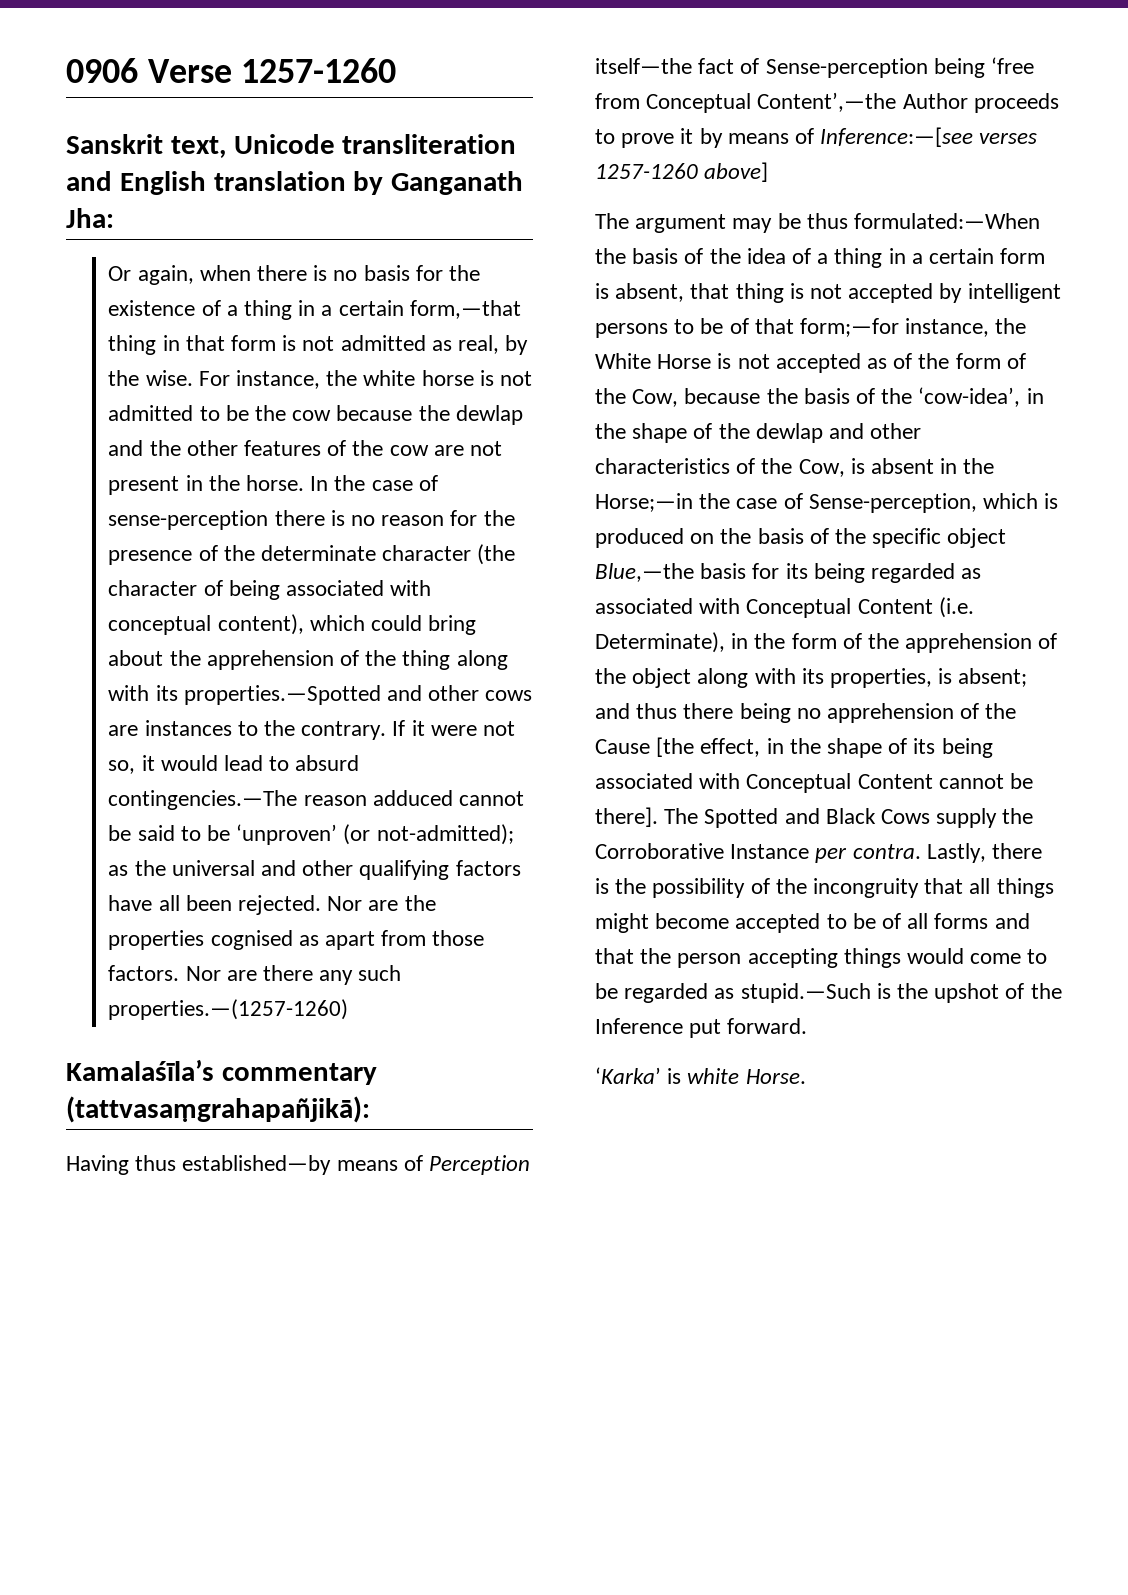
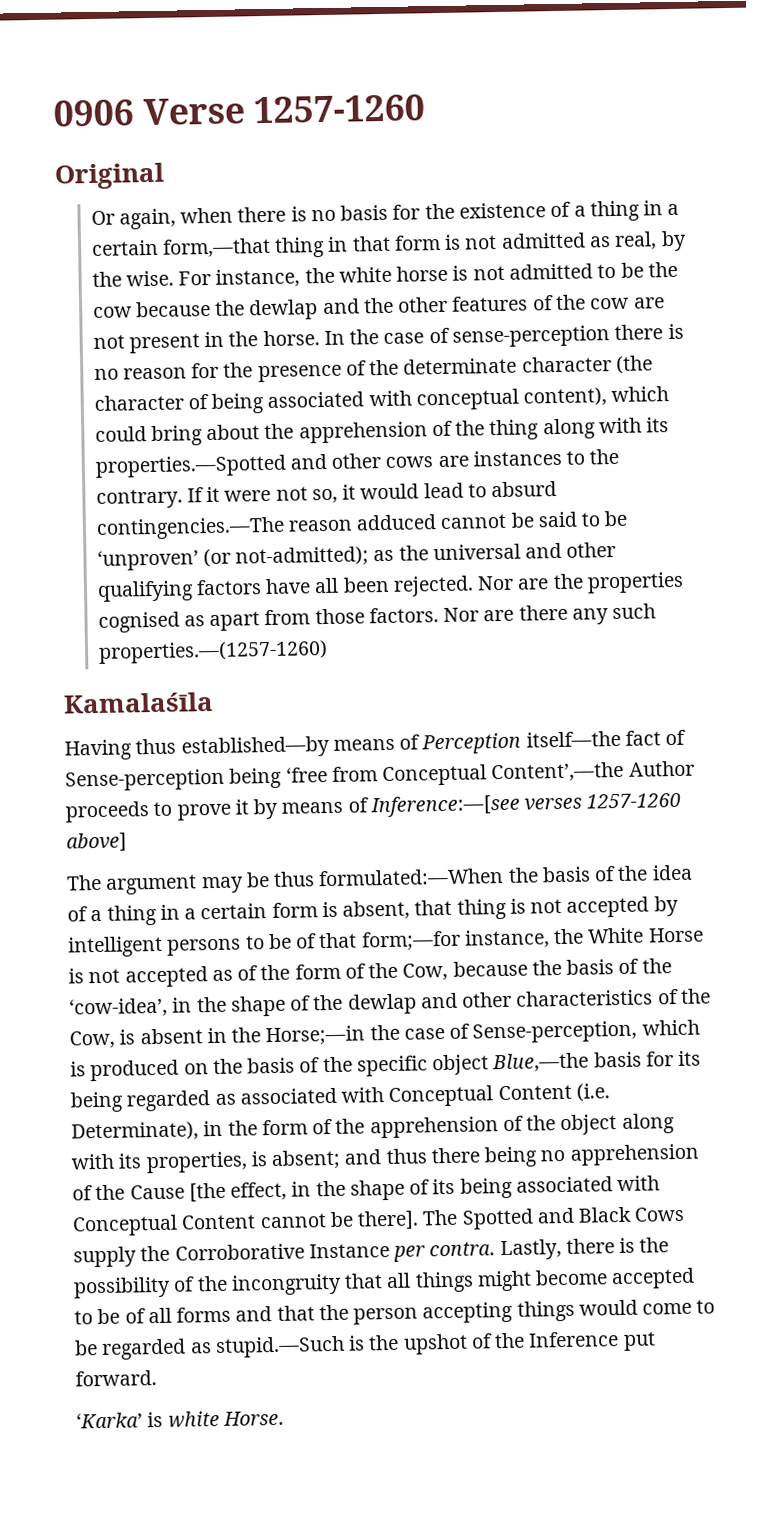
- Sanskrit text, Unicode transliteration and English translation by Ganganath Jha:
+ Original
- Kamalaśīla’s commentary (tattvasaṃgrahapañjikā):
+ Kamalaśīla

